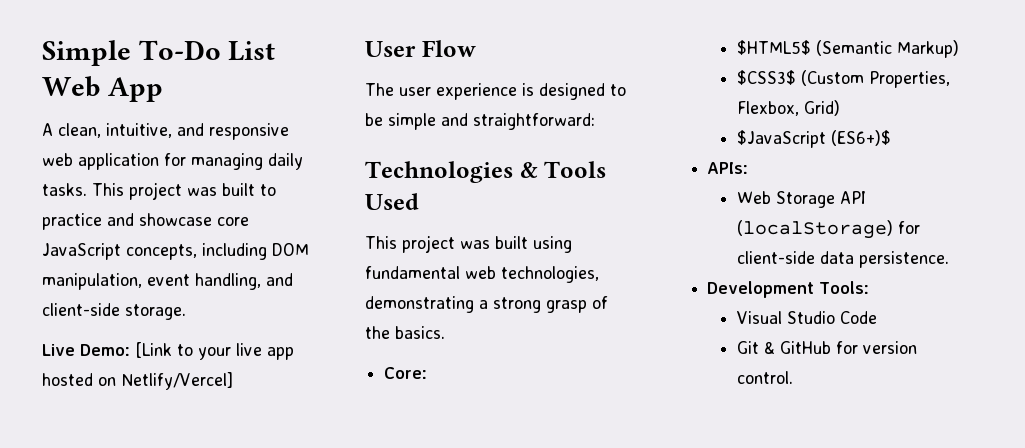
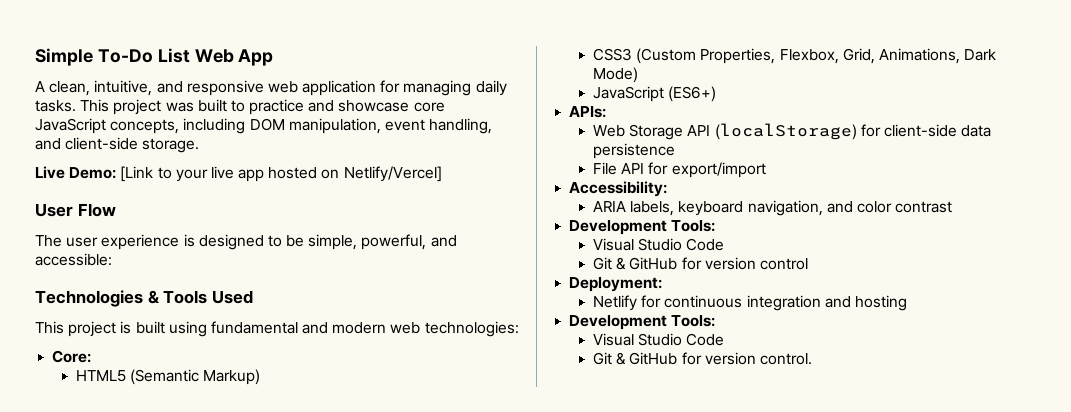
- The user experience is designed to be simple and straightforward:
+ The user experience is designed to be simple, powerful, and accessible:
- This project was built using fundamental web technologies, demonstrating a strong grasp of the basics.
+ This project is built using fundamental and modern web technologies:
- $HTML5$ (Semantic Markup)
+ HTML5 (Semantic Markup)
- $CSS3$ (Custom Properties, Flexbox, Grid)
- $JavaScript (ES6+)$
+ CSS3 (Custom Properties, Flexbox, Grid, Animations, Dark Mode)
+ JavaScript (ES6+)
- Web Storage API (localStorage) for client-side data persistence.
+ Web Storage API (localStorage) for client-side data persistence
+ File API for export/import
+ Accessibility:
+ ARIA labels, keyboard navigation, and color contrast
+ Development Tools:
+ Visual Studio Code
+ Git & GitHub for version control
+ Deployment:
+ Netlify for continuous integration and hosting

